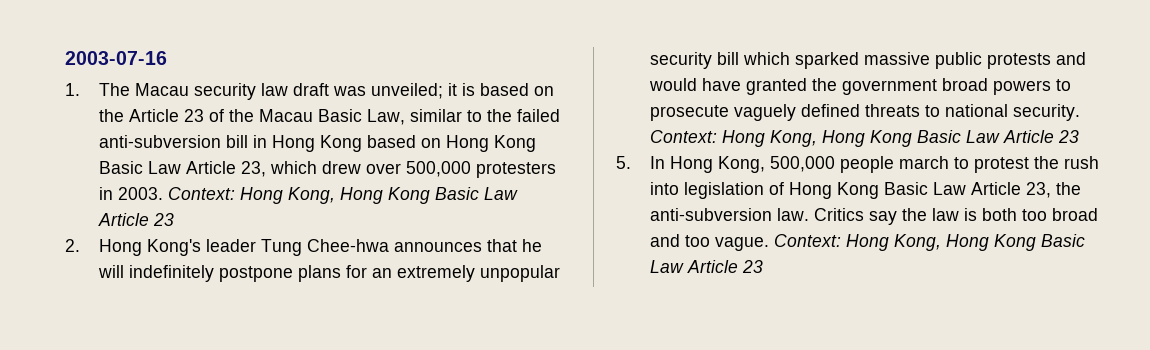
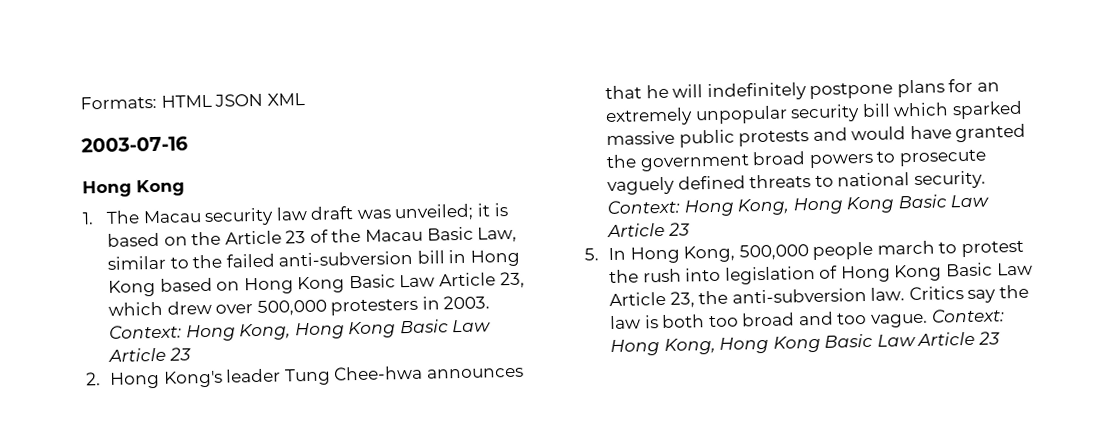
+ Formats: HTML JSON XML
  2003-07-16
+ Hong Kong

